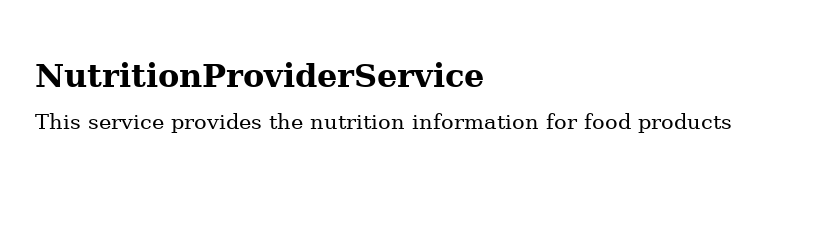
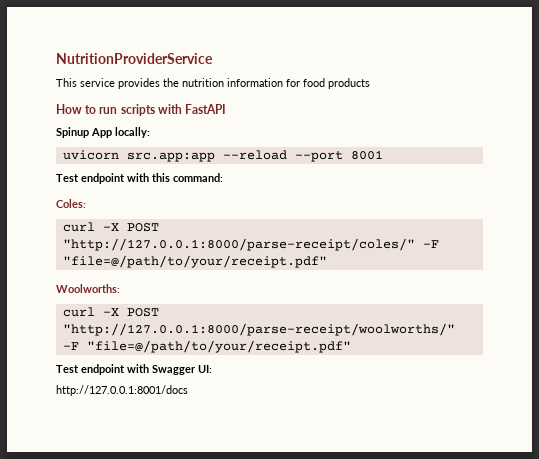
+ How to run scripts with FastAPI
+ Spinup App locally:
+ uvicorn src.app:app --reload --port 8001
+ Test endpoint with this command:
+ Coles:
+ curl -X POST "http://127.0.0.1:8000/parse-receipt/coles/" -F "file=@/path/to/your/receipt.pdf"
+ Woolworths:
+ curl -X POST "http://127.0.0.1:8000/parse-receipt/woolworths/" -F "file=@/path/to/your/receipt.pdf"
+ Test endpoint with Swagger UI:
+ http://127.0.0.1:8001/docs

